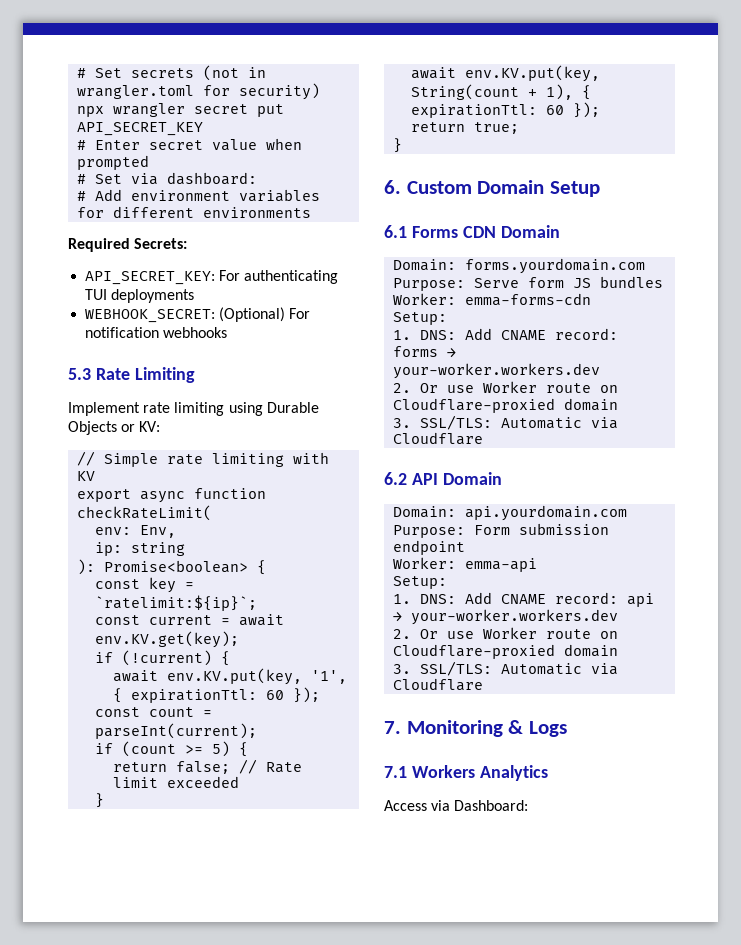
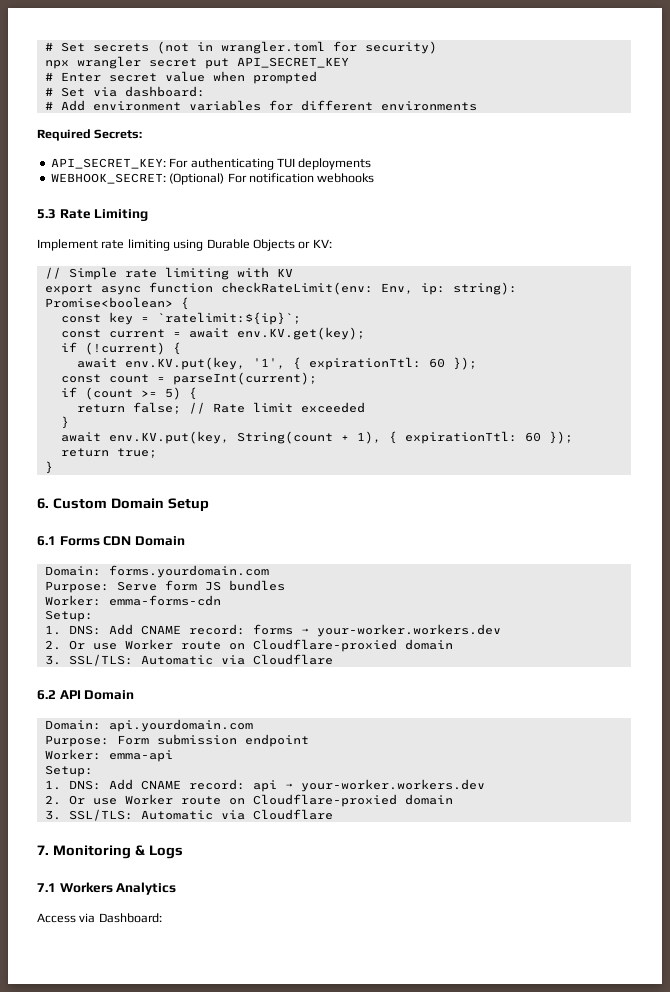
- export async function checkRateLimit(
- env: Env,
- ip: string
- ): Promise<boolean> {
+ export async function checkRateLimit(env: Env, ip: string): Promise<boolean> {

